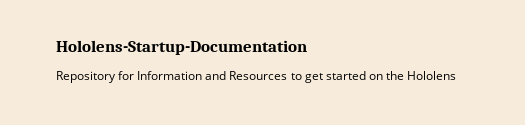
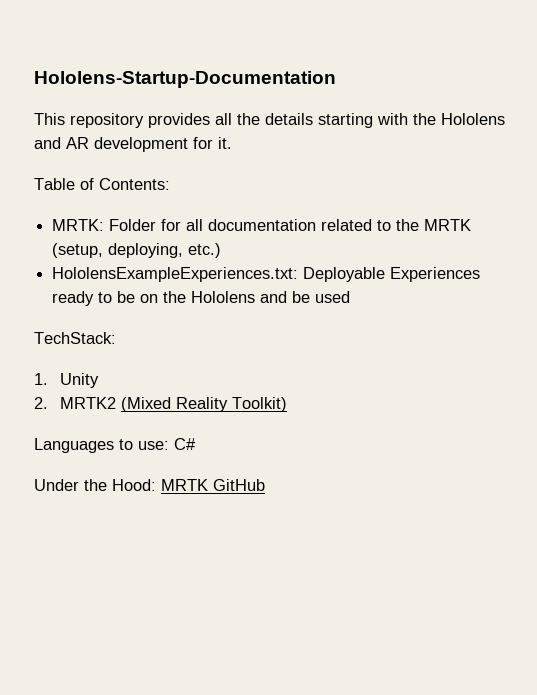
- Repository for Information and Resources to get started on the Hololens
+ This repository provides all the details starting with the Hololens and AR development for it.
+ Table of Contents:
+ MRTK: Folder for all documentation related to the MRTK (setup, deploying, etc.)
+ HololensExampleExperiences.txt: Deployable Experiences ready to be on the Hololens and be used
+ TechStack:
+ 1. Unity
+ 2. MRTK2 (Mixed Reality Toolkit)
+ Languages to use: C#
+ Under the Hood: MRTK GitHub

